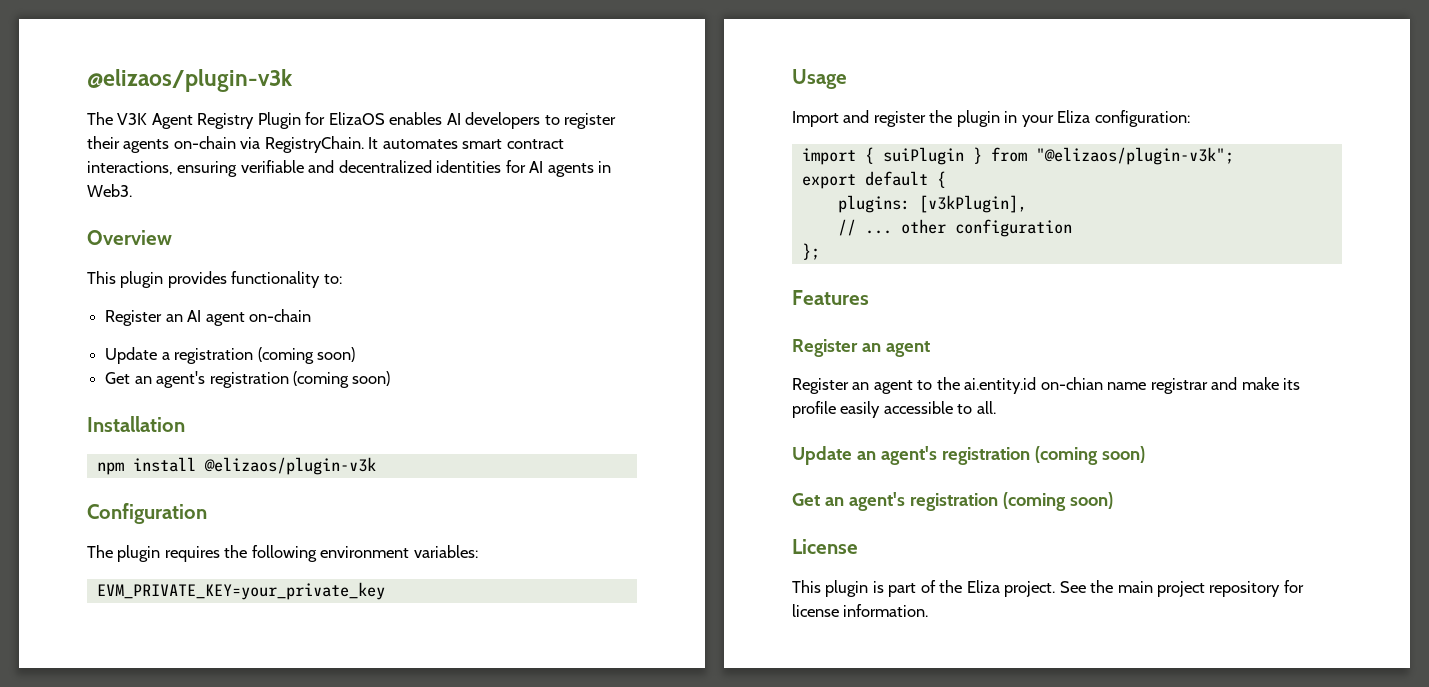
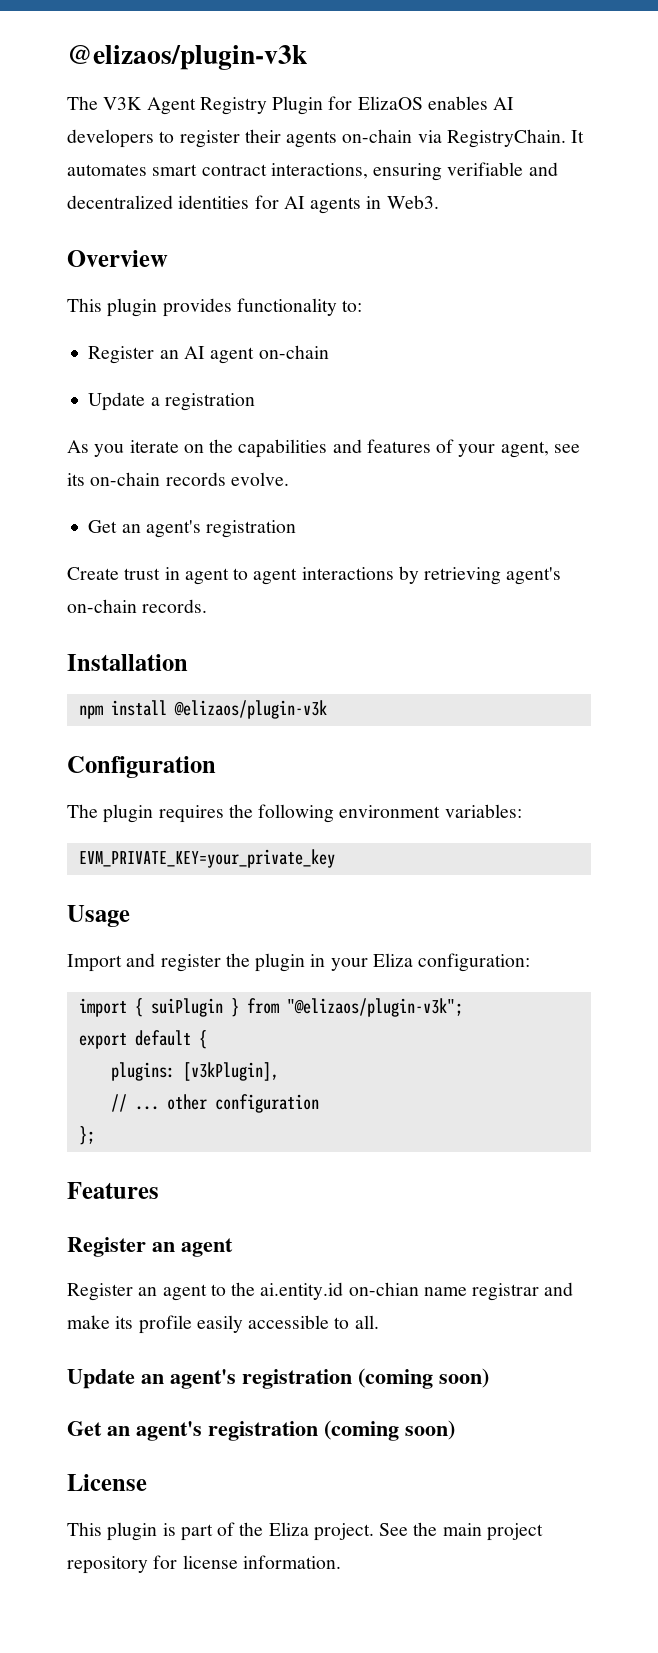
- Update a registration (coming soon)
- Get an agent's registration (coming soon)
+ Update a registration
+ As you iterate on the capabilities and features of your agent, see its on-chain records evolve.
+ Get an agent's registration
+ Create trust in agent to agent interactions by retrieving agent's on-chain records.

